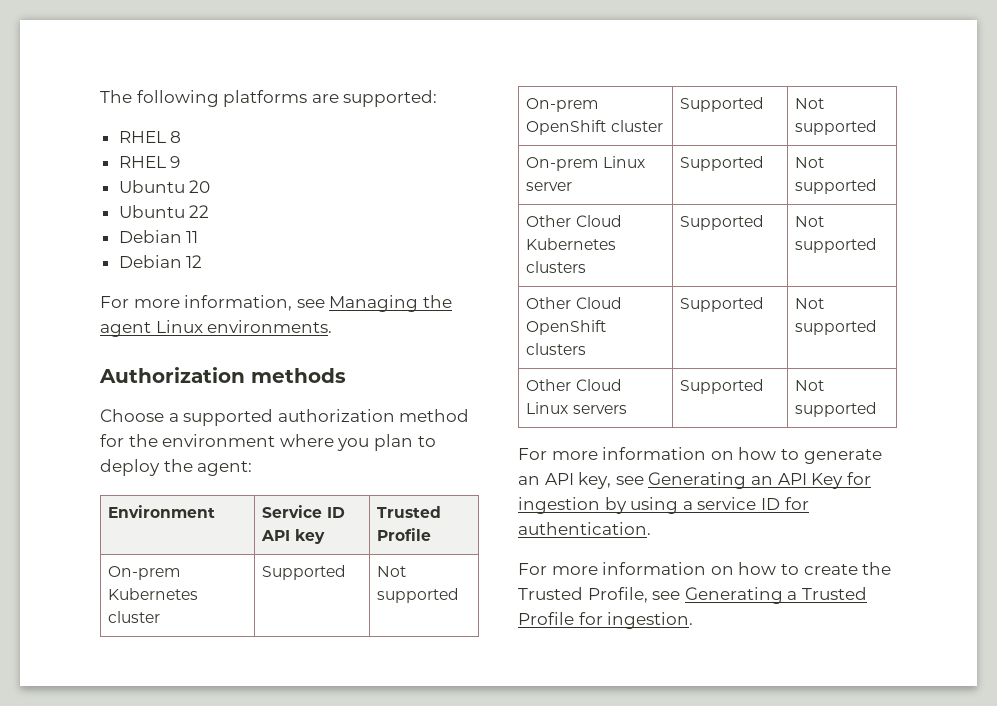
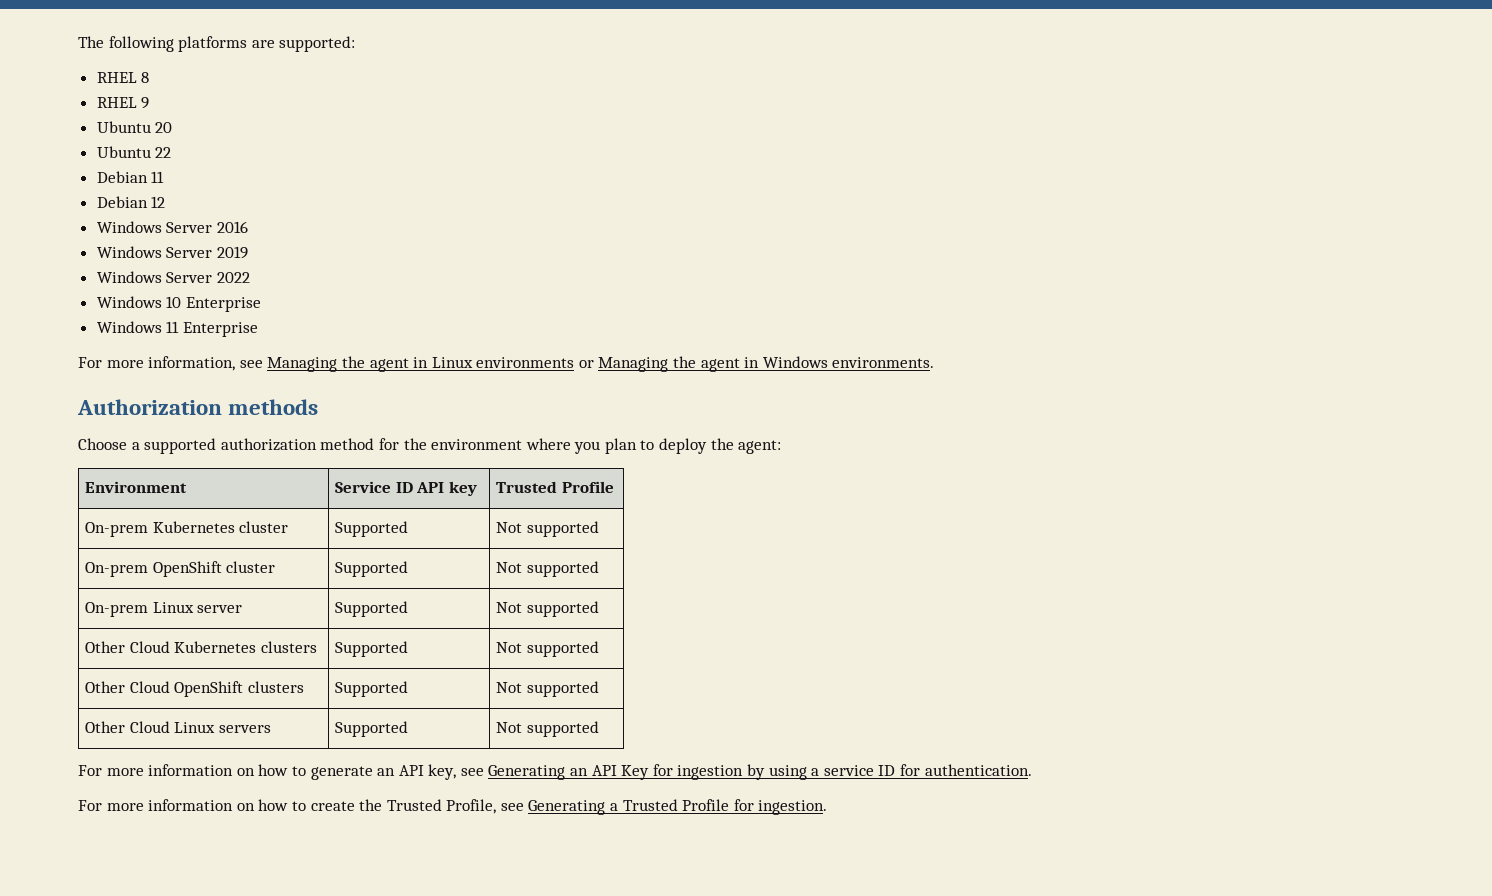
+ Windows Server 2016
+ Windows Server 2019
+ Windows Server 2022
+ Windows 10 Enterprise
+ Windows 11 Enterprise
- For more information, see Managing the agent Linux environments.
+ For more information, see Managing the agent in Linux environments or Managing the agent in Windows environments.

